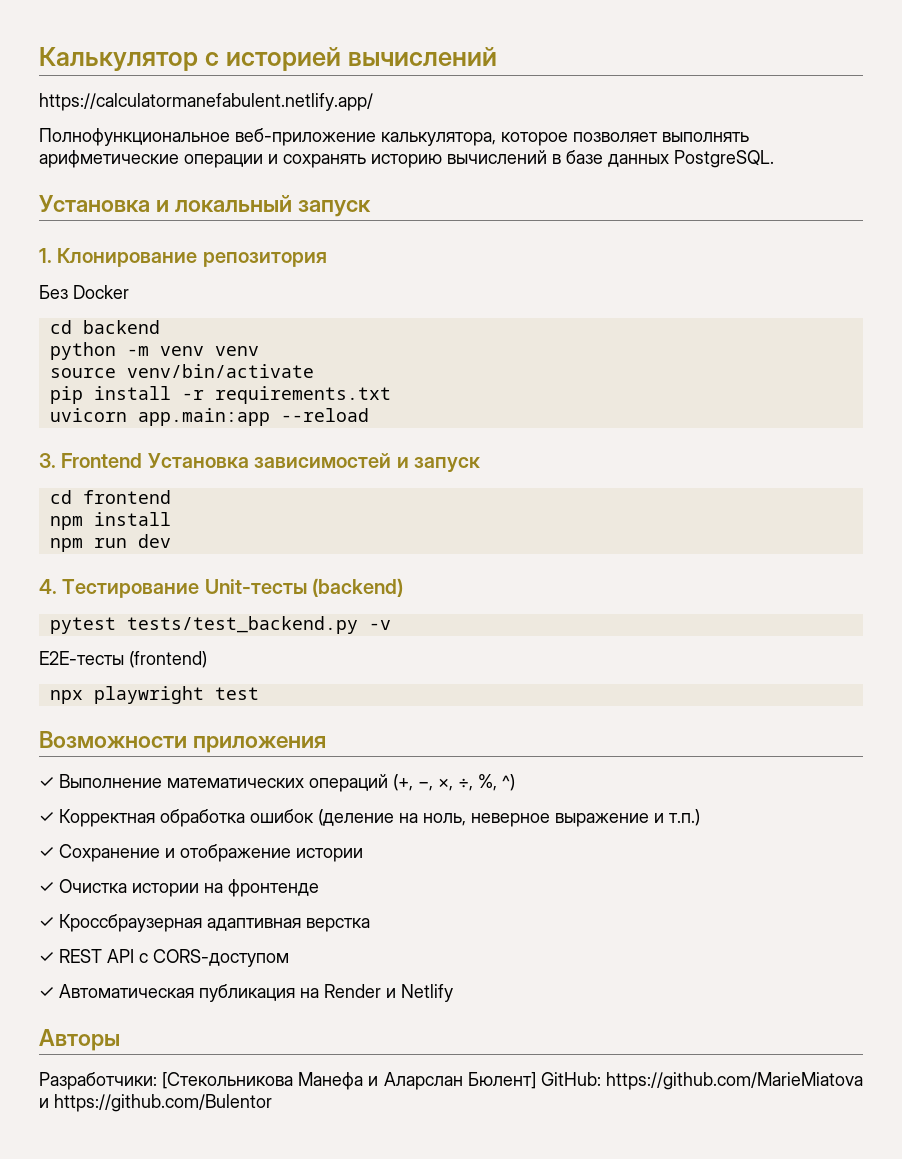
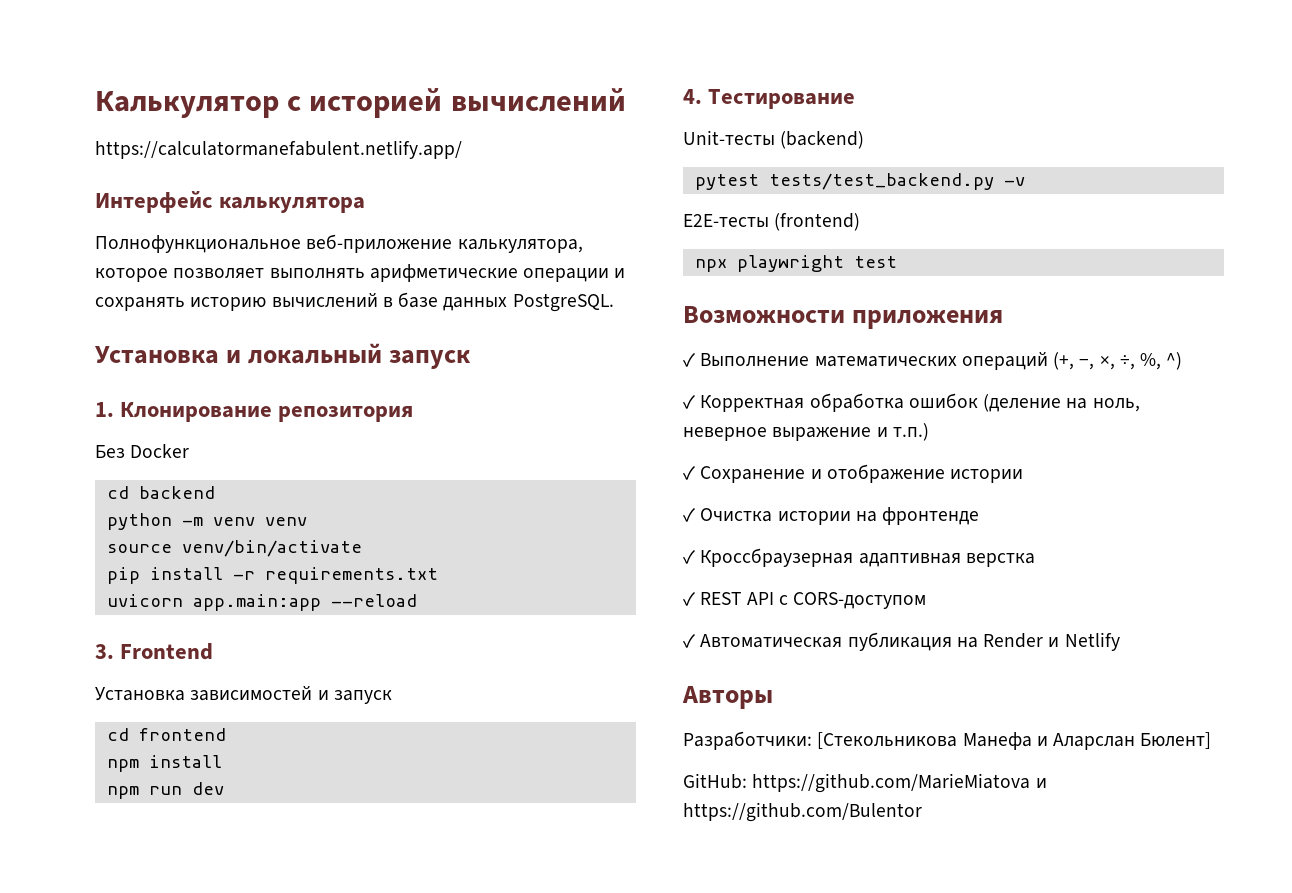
+ Интерфейс калькулятора
- 3. Frontend Установка зависимостей и запуск
+ 3. Frontend
+ Установка зависимостей и запуск
- 4. Тестирование Unit-тесты (backend)
+ 4. Тестирование
+ Unit-тесты (backend)
- Разработчики: [Стекольникова Манефа и Аларслан Бюлент] GitHub: https://github.com/MarieMiatova и https://github.com/Bulentor
+ Разработчики: [Стекольникова Манефа и Аларслан Бюлент]
+ GitHub: https://github.com/MarieMiatova и https://github.com/Bulentor

